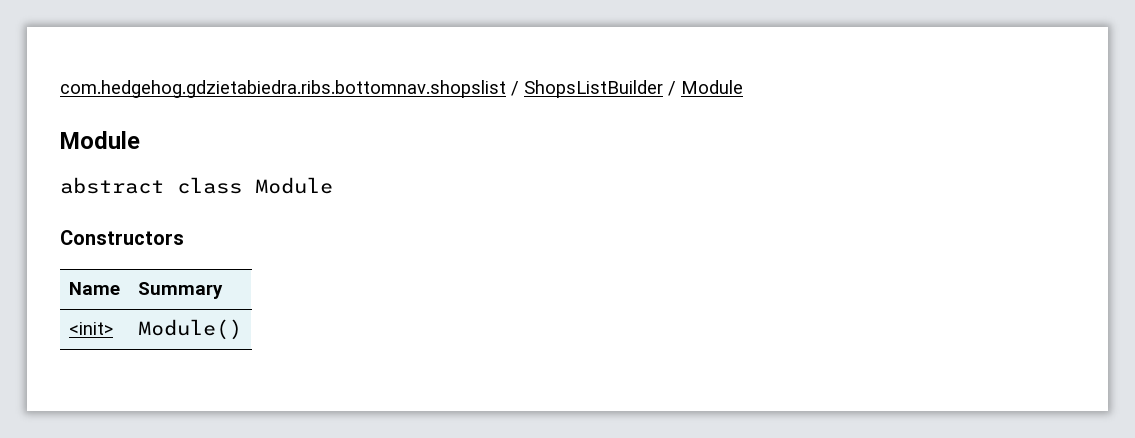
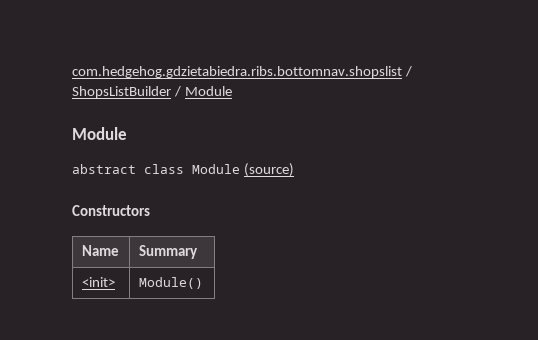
- abstract class Module
+ abstract class Module (source)

